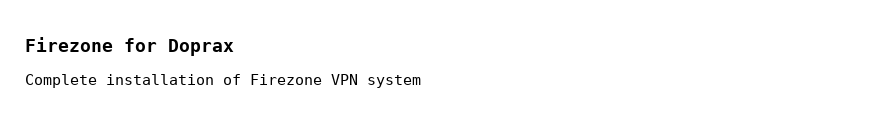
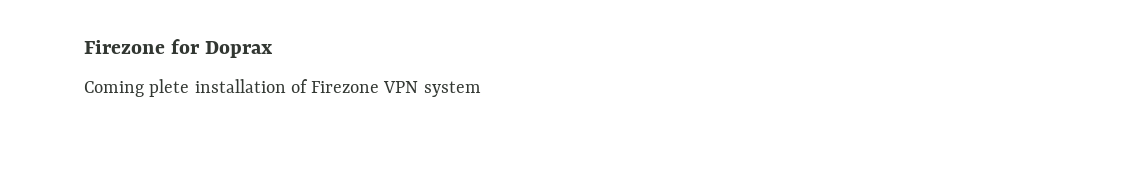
- Complete installation of Firezone VPN system
+ Coming plete installation of Firezone VPN system

